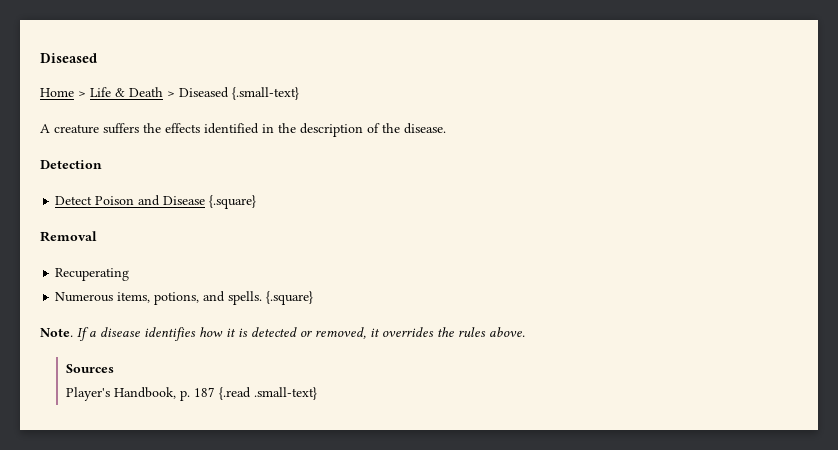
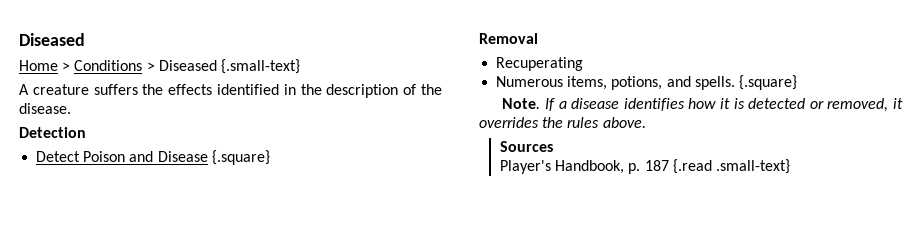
- Home > Life & Death > Diseased {.small-text}
+ Home > Conditions > Diseased {.small-text}

